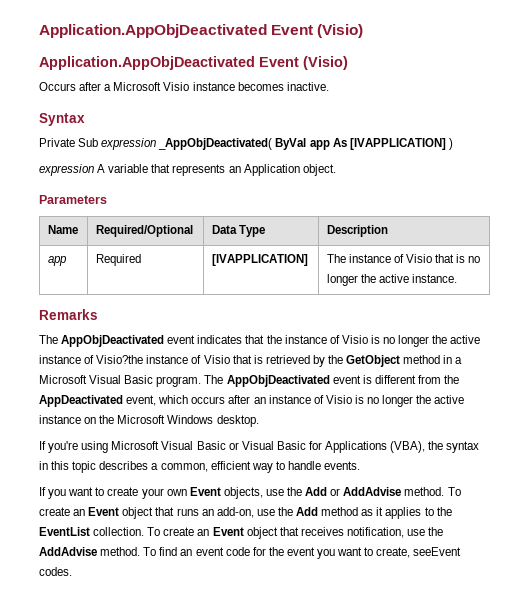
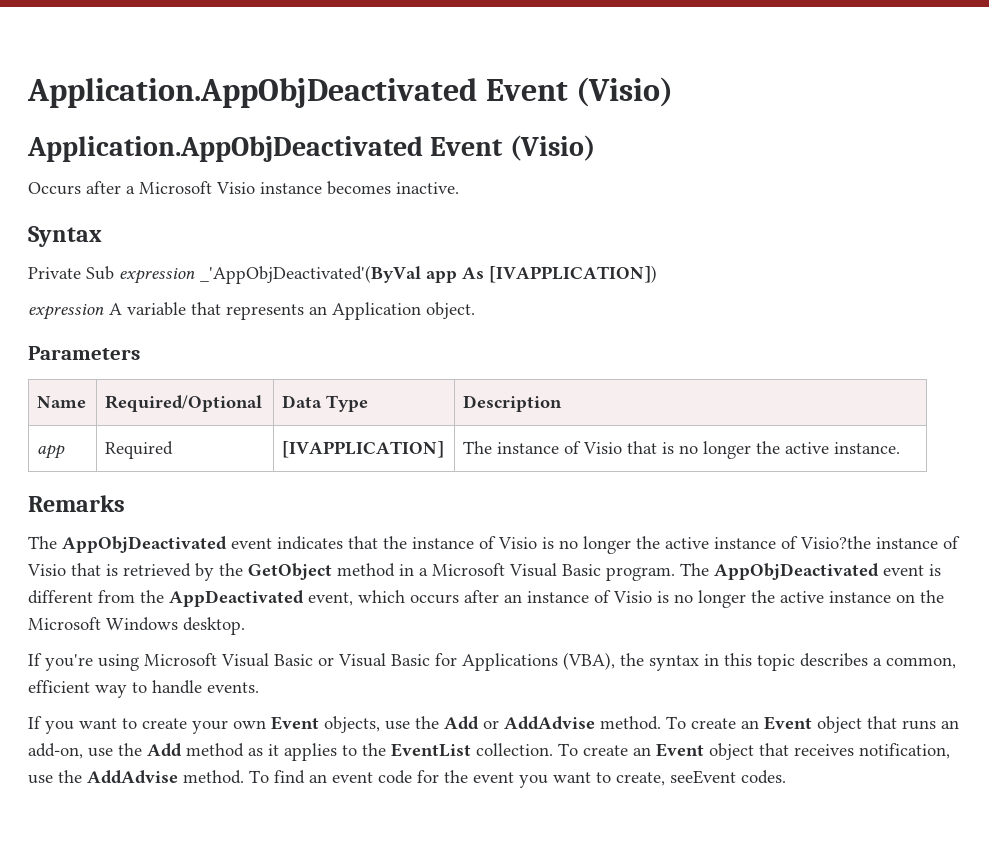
- Private Sub expression _AppObjDeactivated( ByVal app As [IVAPPLICATION] )
+ Private Sub expression _'AppObjDeactivated'(ByVal app As [IVAPPLICATION])

